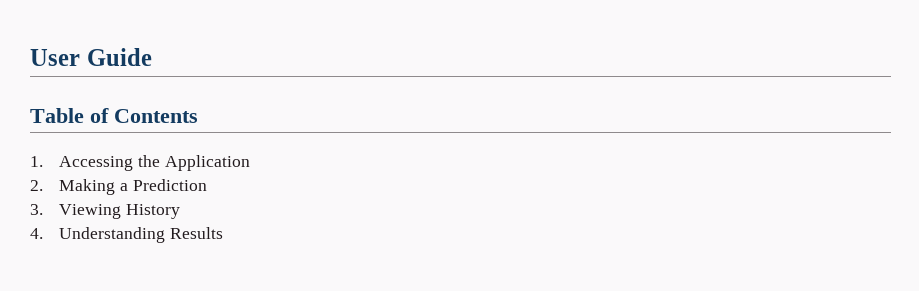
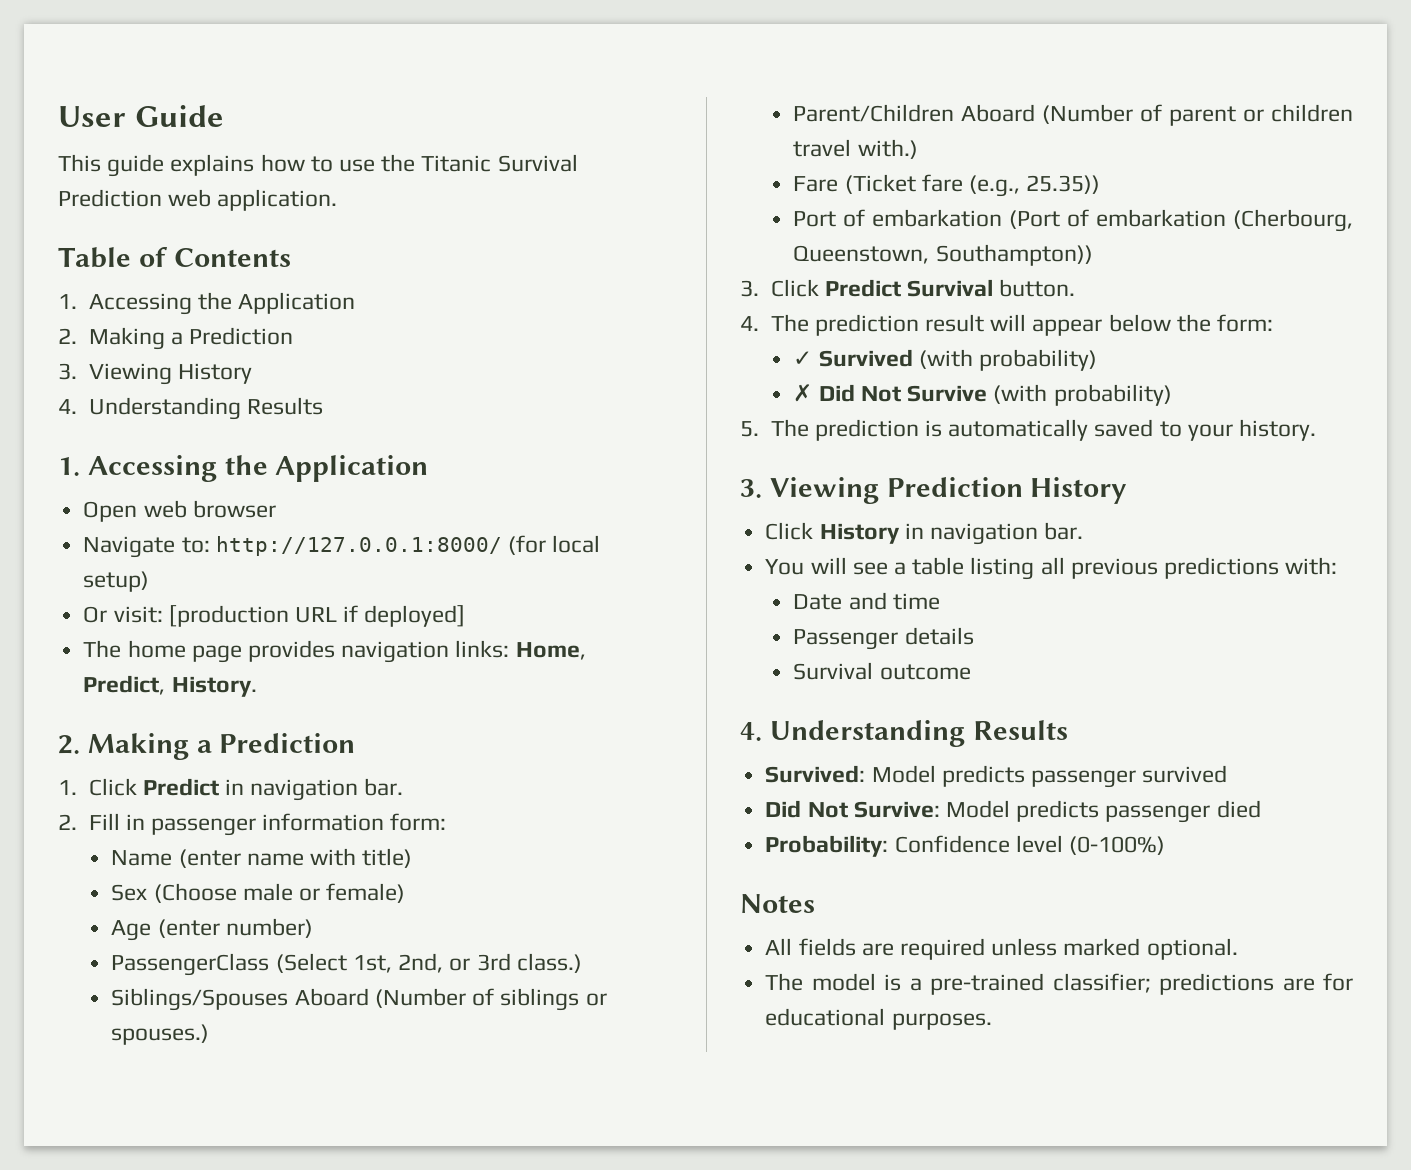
+ This guide explains how to use the Titanic Survival Prediction web application.
  3. Viewing History
  4. Understanding Results
+ 1. Accessing the Application
+ Open web browser
+ Navigate to: http://127.0.0.1:8000/ (for local setup)
+ Or visit: [production URL if deployed]
+ The home page provides navigation links: Home, Predict, History.
+ 2. Making a Prediction
+ 1. Click Predict in navigation bar.
+ 2. Fill in passenger information form:
+ Name (enter name with title)
+ Sex (Choose male or female)
+ Age (enter number)
+ PassengerClass (Select 1st, 2nd, or 3rd class.)
+ Siblings/Spouses Aboard (Number of siblings or spouses.)
+ Parent/Children Aboard (Number of parent or children travel with.)
+ Fare (Ticket fare (e.g., 25.35))
+ Port of embarkation (Port of embarkation (Cherbourg, Queenstown, Southampton))
+ 3. Click Predict Survival button.
+ 4. The prediction result will appear below the form:
+ ✓ Survived (with probability)
+ ✗ Did Not Survive (with probability)
+ 5. The prediction is automatically saved to your history.
+ 3. Viewing Prediction History
+ Click History in navigation bar.
+ You will see a table listing all previous predictions with:
+ Date and time
+ Passenger details
+ Survival outcome
+ 4. Understanding Results
+ Survived: Model predicts passenger survived
+ Did Not Survive: Model predicts passenger died
+ Probability: Confidence level (0-100%)
+ Notes
+ All fields are required unless marked optional.
+ The model is a pre-trained classifier; predictions are for educational purposes.

